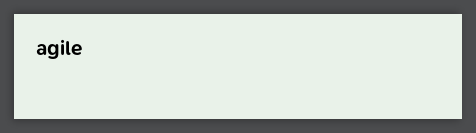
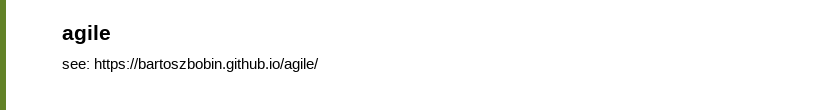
+ see: https://bartoszbobin.github.io/agile/

